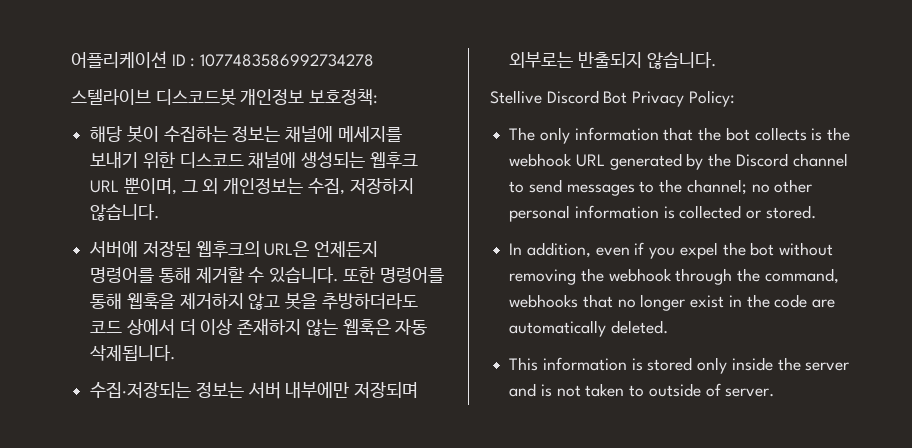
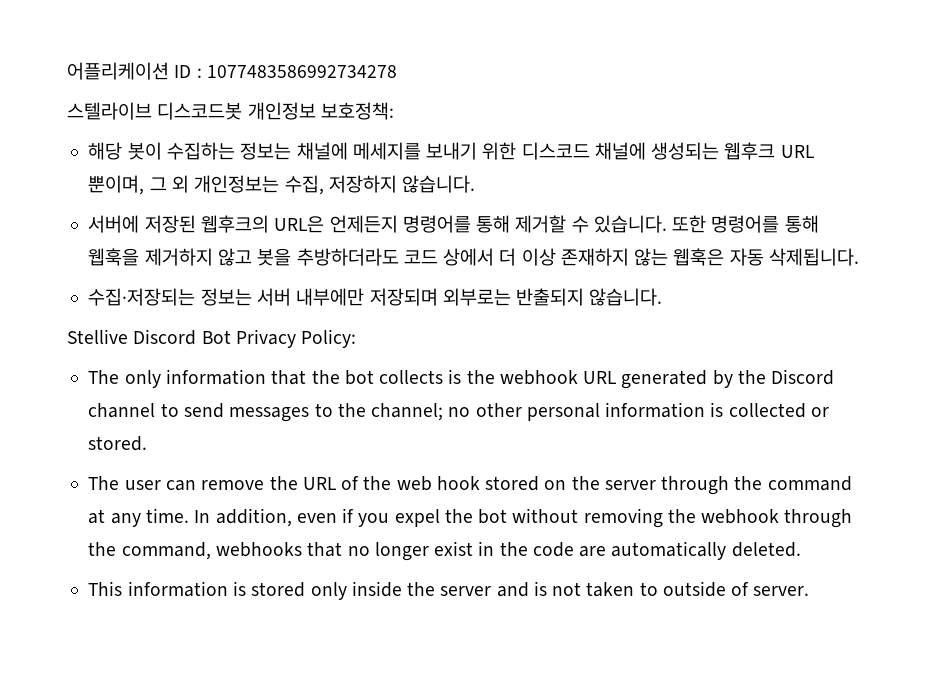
+ The user can remove the URL of the web hook stored on the server through the command at any time.

